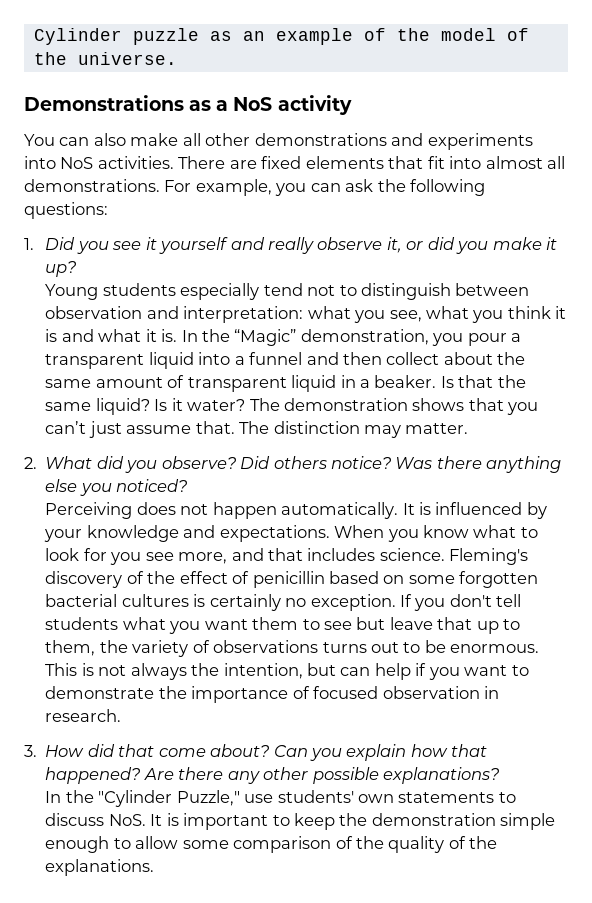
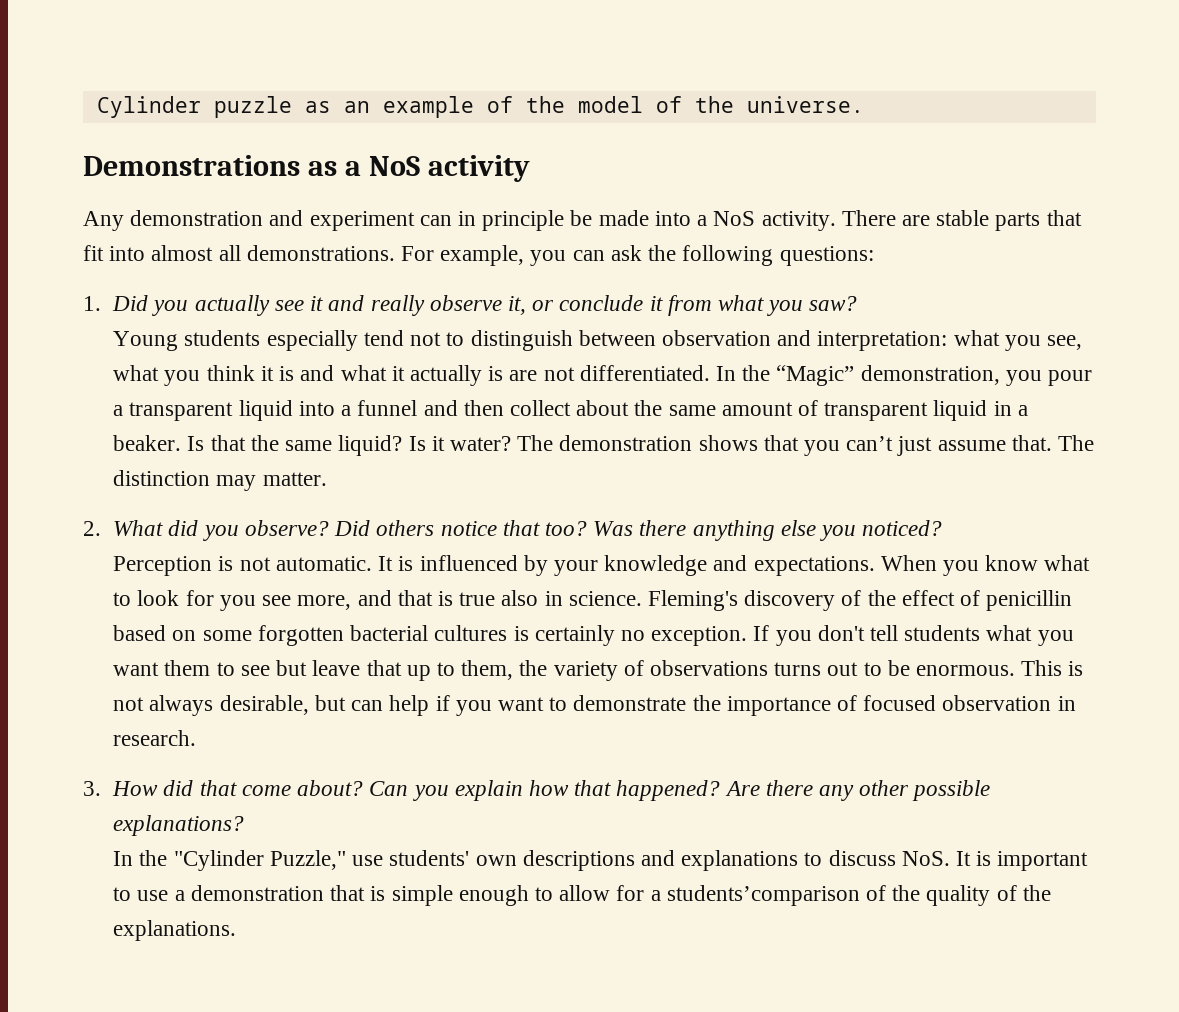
- You can also make all other demonstrations and experiments into NoS activities. There are fixed elements that fit into almost all demonstrations.
+ Any demonstration and experiment can in principle be made into a NoS activity. There are stable parts that fit into almost all demonstrations.
- 1. Did you see it yourself and really observe it, or did you make it up?
+ 1. Did you actually see it and really observe it, or conclude it from what you saw?
- Young students especially tend not to distinguish between observation and interpretation: what you see, what you think it is and what it is.
+ Young students especially tend not to distinguish between observation and interpretation: what you see, what you think it is and what it actually is are not differentiated.
- Did others notice?
+ Did others notice that too?
- Perceiving does not happen automatically.
+ Perception is not automatic.
- When you know what to look for you see more, and that includes science.
+ When you know what to look for you see more, and that is true also in science.
- This is not always the intention, but can help if you want to demonstrate the importance of focused observation in research.
+ This is not always desirable, but can help if you want to demonstrate the importance of focused observation in research.
- In the "Cylinder Puzzle," use students' own statements to discuss NoS. It is important to keep the demonstration simple enough to allow some comparison of the quality of the explanations.
+ In the "Cylinder Puzzle," use students' own descriptions and explanations to discuss NoS. It is important to use a demonstration that is simple enough to allow for a students’comparison of the quality of the explanations.

